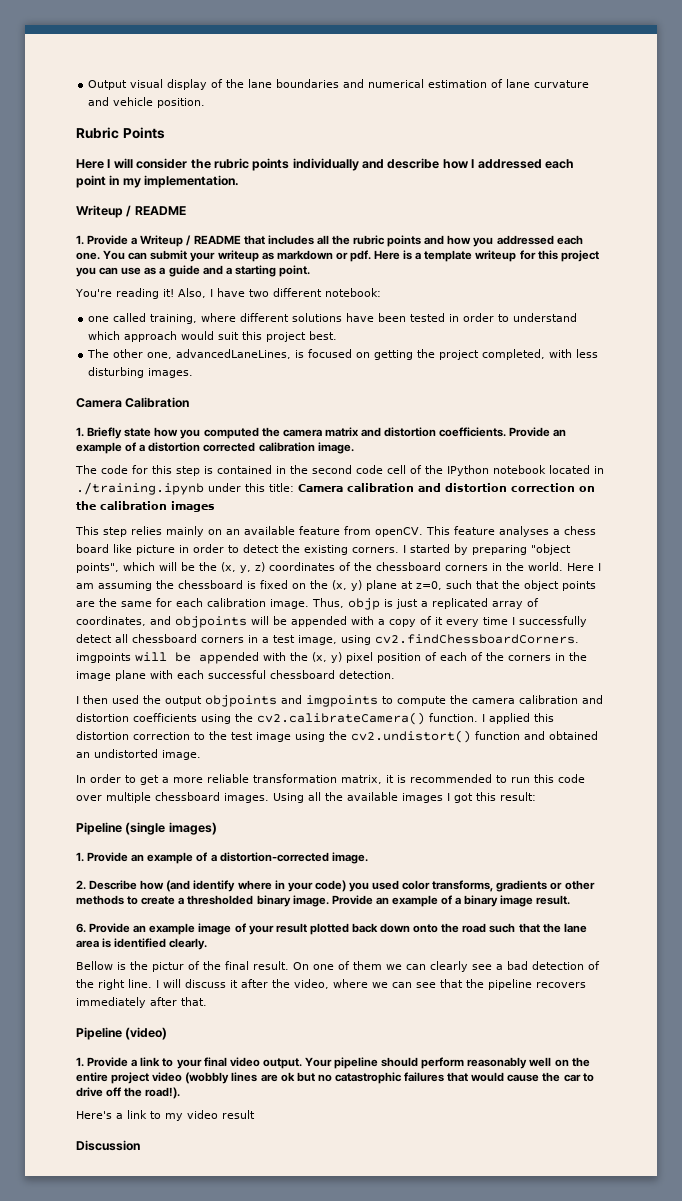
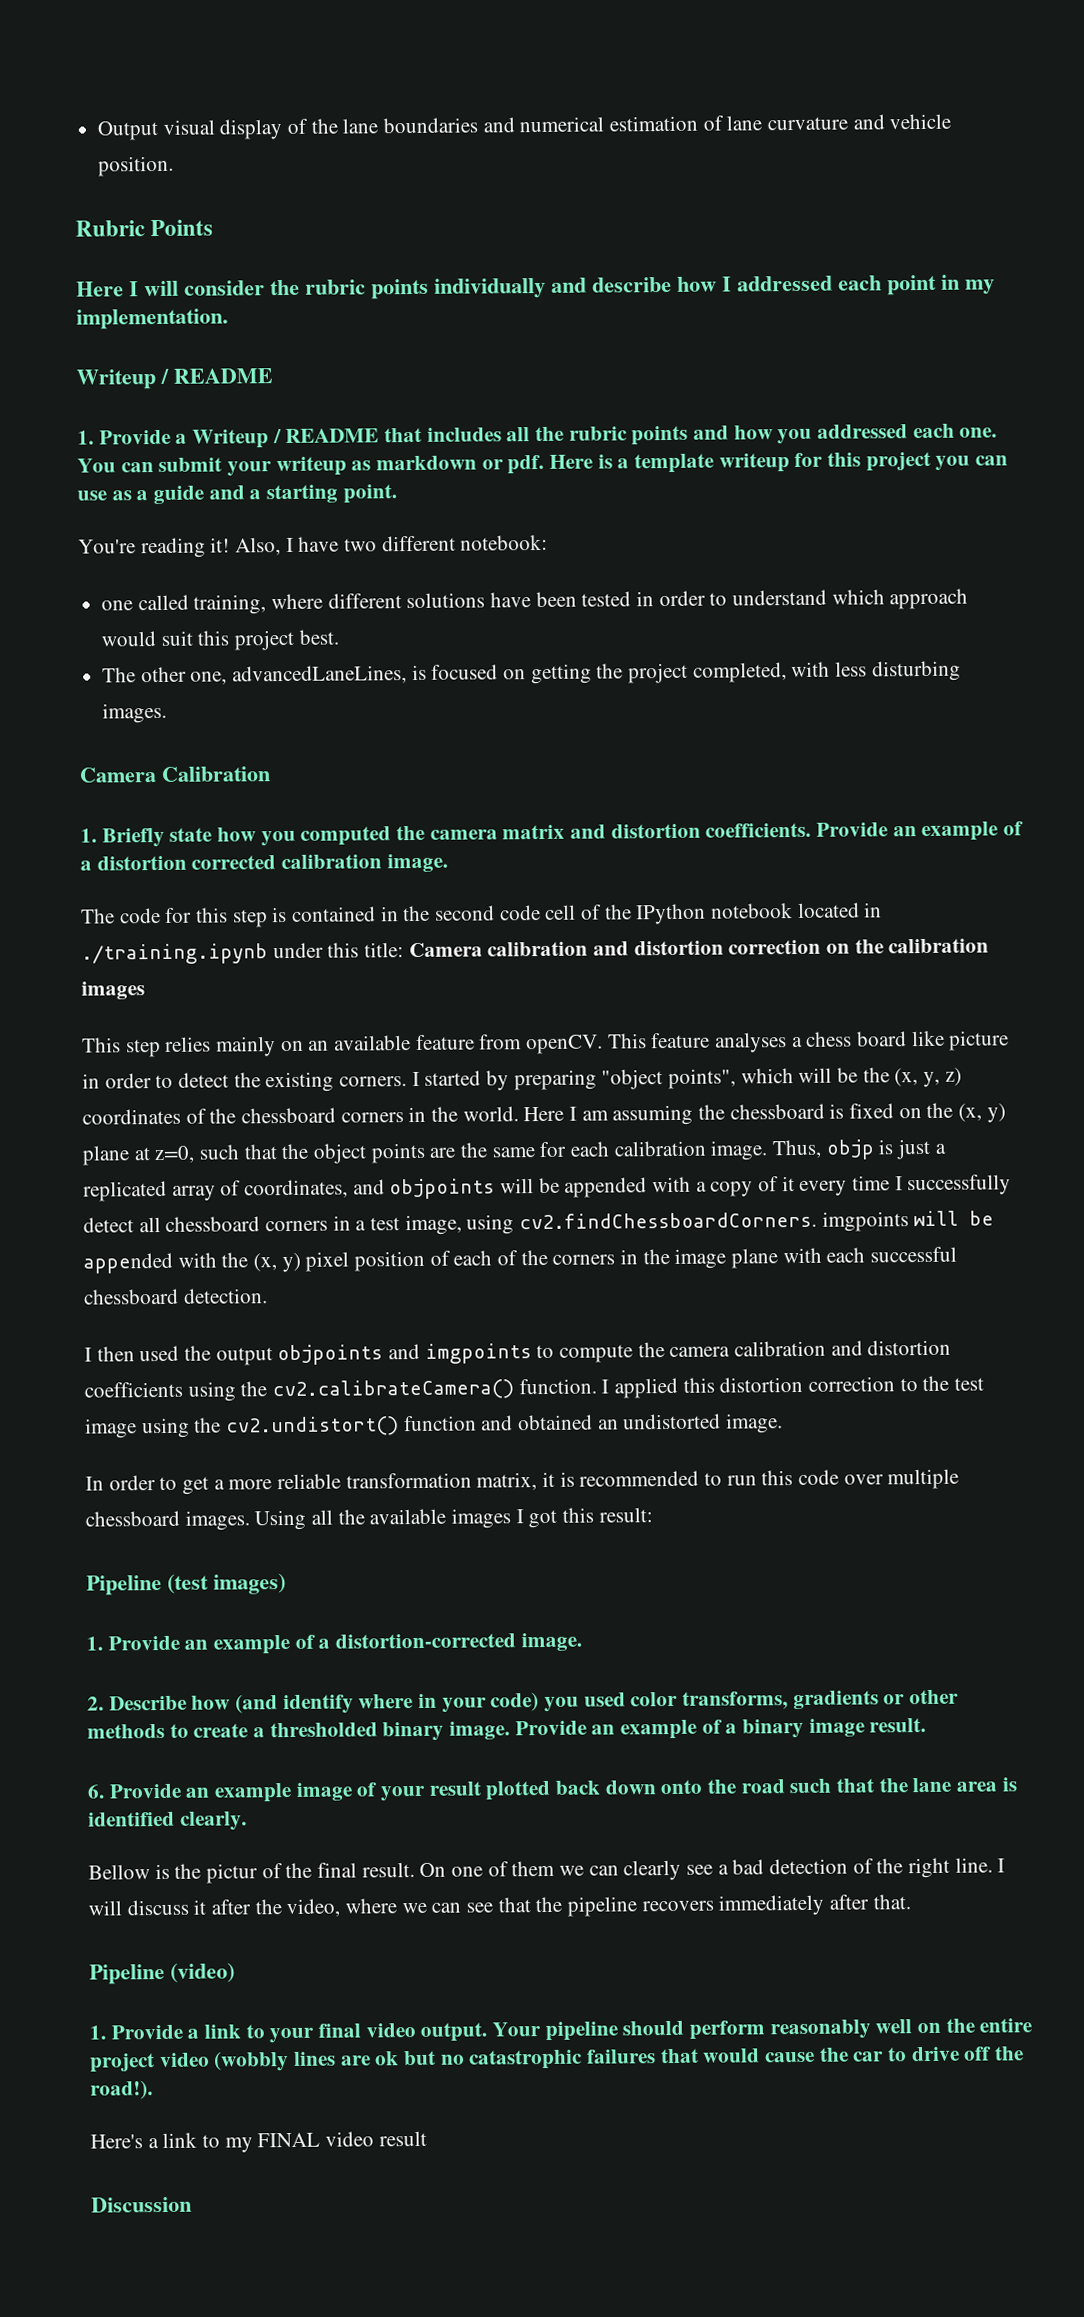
- Pipeline (single images)
+ Pipeline (test images)
- Here's a link to my video result
+ Here's a link to my FINAL video result

